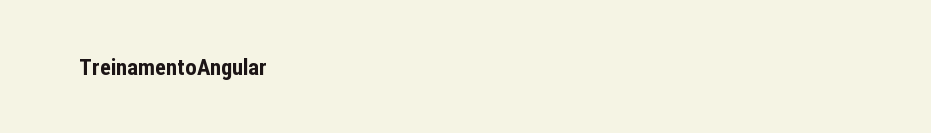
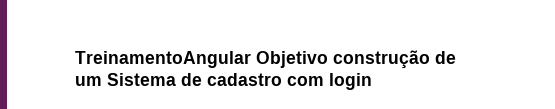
- TreinamentoAngular
+ TreinamentoAngular Objetivo construção de um Sistema de cadastro com login

